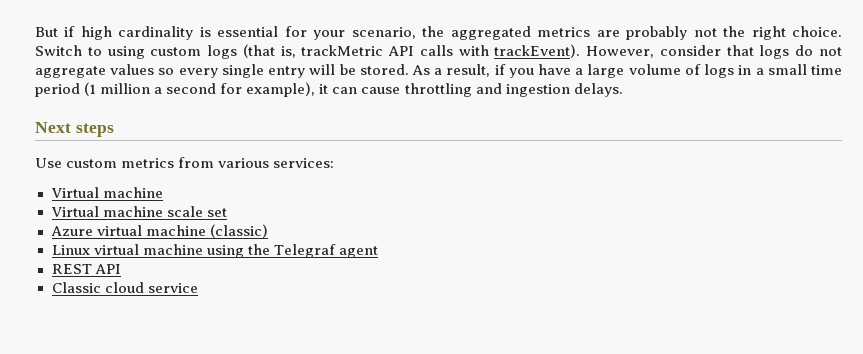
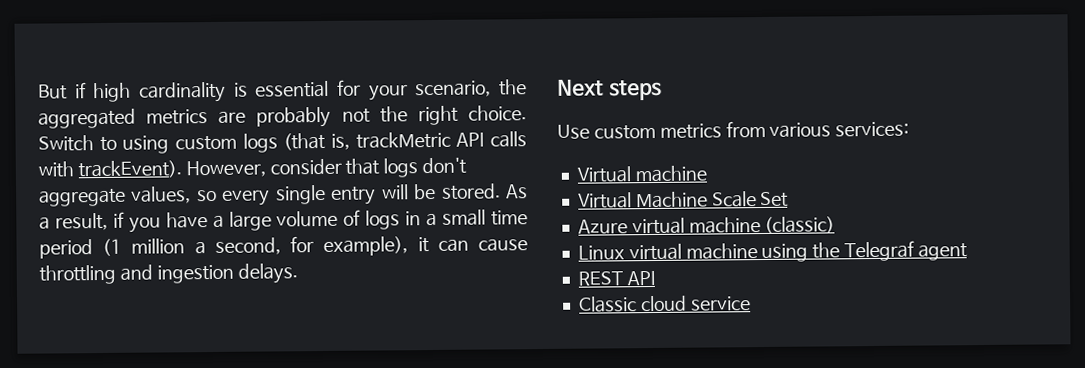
- However, consider that logs do not aggregate values so every single entry will be stored.
+ However, consider that logs don't aggregate values, so every single entry will be stored.
- As a result, if you have a large volume of logs in a small time period (1 million a second for example), it can cause throttling and ingestion delays.
+ As a result, if you have a large volume of logs in a small time period (1 million a second, for example), it can cause throttling and ingestion delays.
- Virtual machine scale set
+ Virtual Machine Scale Set

